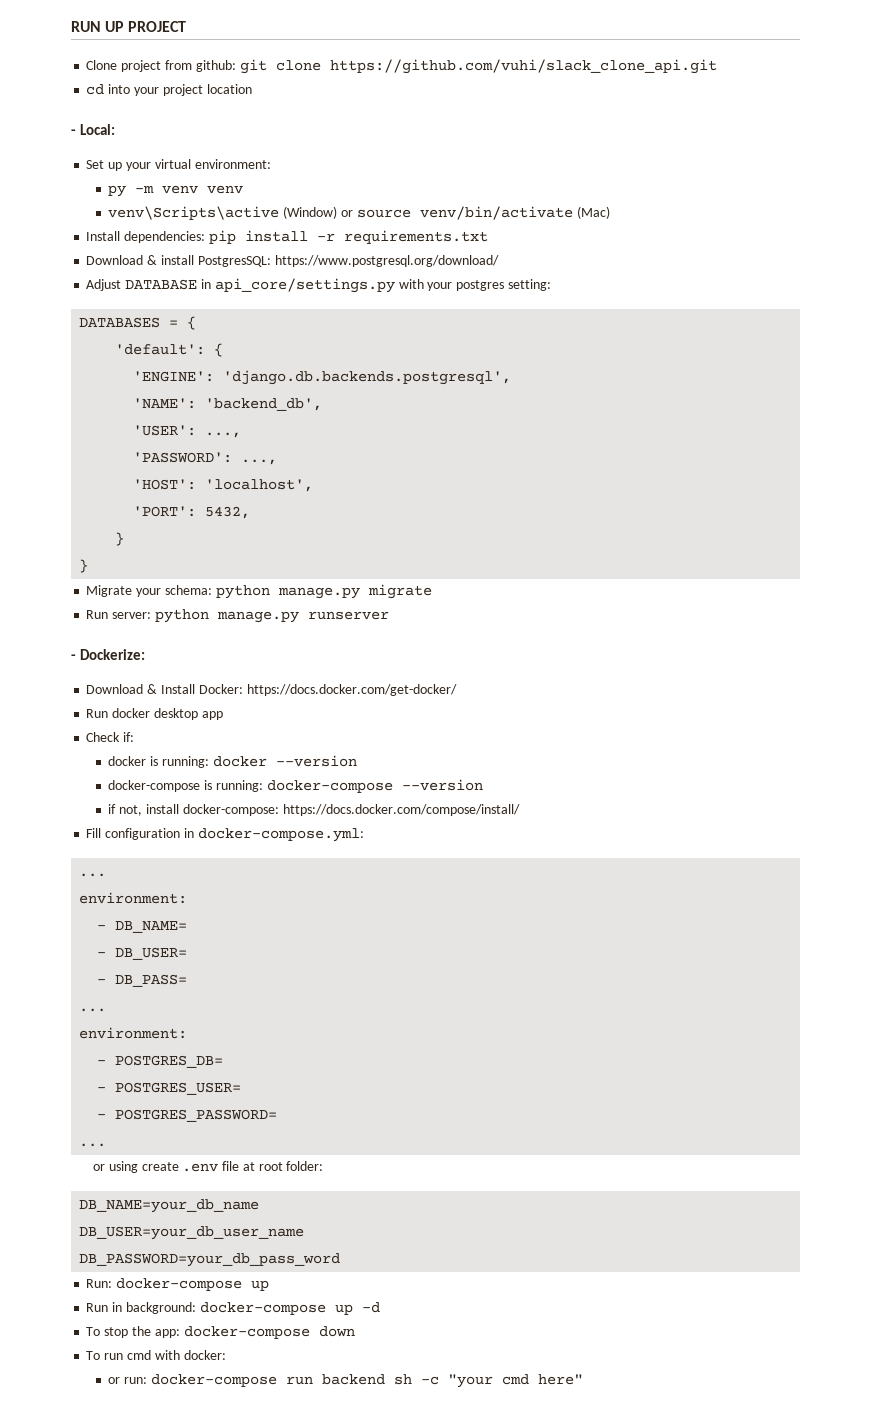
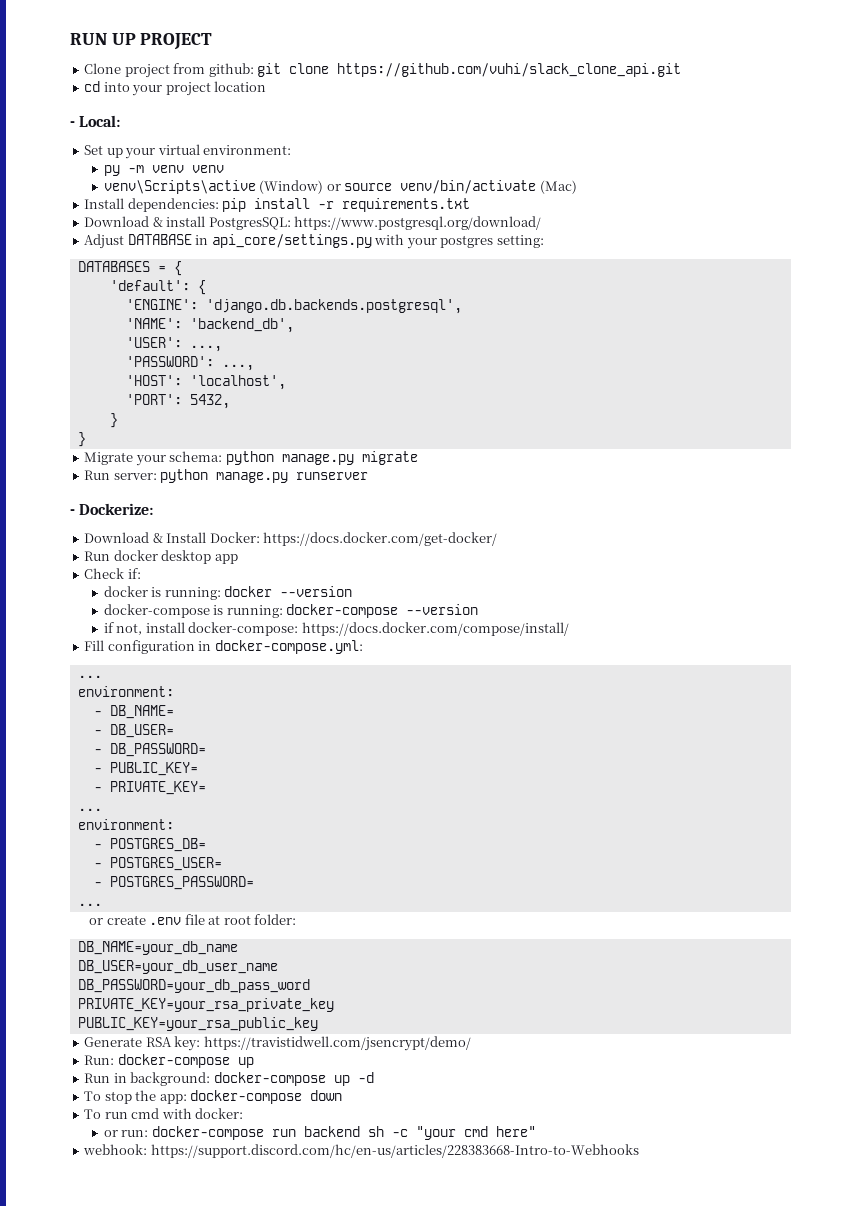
- - DB_PASS=
+ - DB_PASSWORD=
+ - PUBLIC_KEY=
+ - PRIVATE_KEY=
- or using create .env file at root folder:
+ or create .env file at root folder:
+ PRIVATE_KEY=your_rsa_private_key
+ PUBLIC_KEY=your_rsa_public_key
+ Generate RSA key: https://travistidwell.com/jsencrypt/demo/
+ webhook: https://support.discord.com/hc/en-us/articles/228383668-Intro-to-Webhooks

